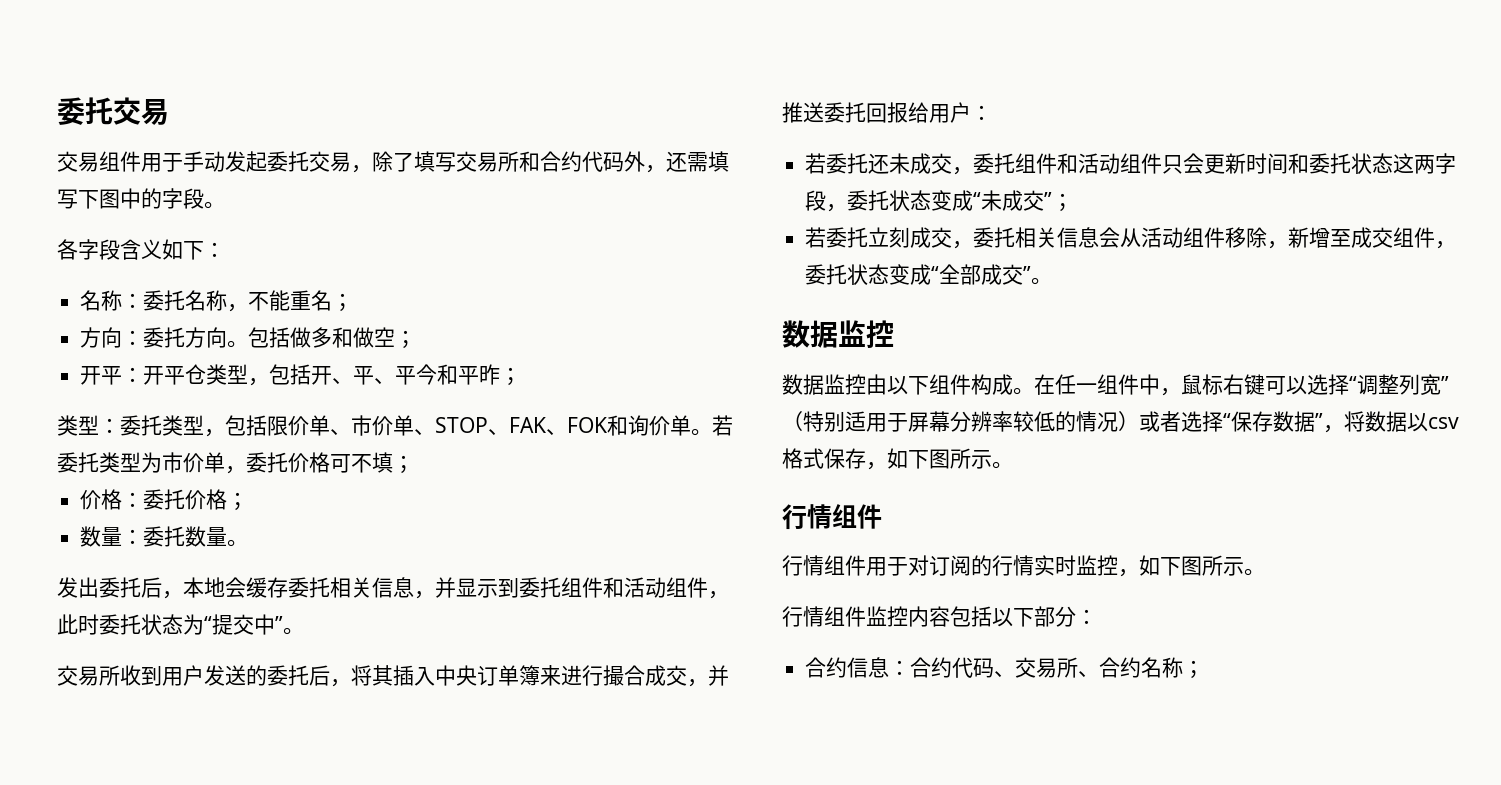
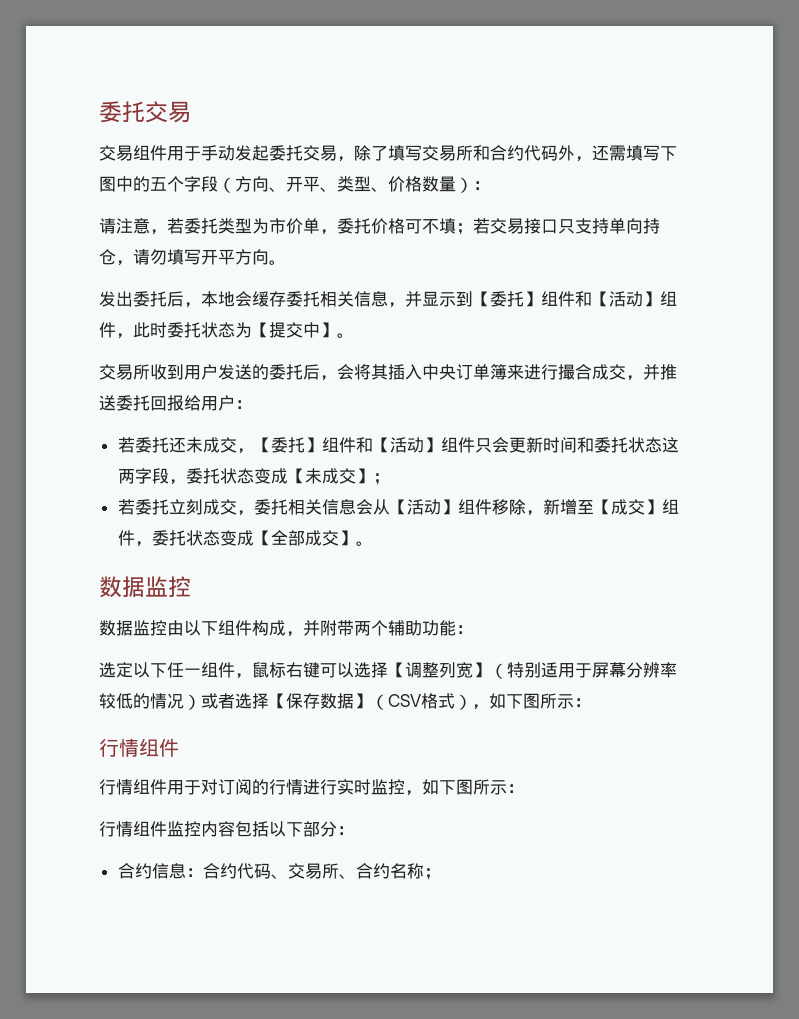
- 交易组件用于手动发起委托交易，除了填写交易所和合约代码外，还需填写下图中的字段。
- 各字段含义如下：
- 名称：委托名称，不能重名；
- 方向：委托方向。包括做多和做空；
- 开平：开平仓类型，包括开、平、平今和平昨；
- 类型：委托类型，包括限价单、市价单、STOP、FAK、FOK和询价单。若委托类型为市价单，委托价格可不填；
- 价格：委托价格；
- 数量：委托数量。
+ 交易组件用于手动发起委托交易，除了填写交易所和合约代码外，还需填写下图中的五个字段（方向、开平、类型、价格数量）：
+ 请注意，若委托类型为市价单，委托价格可不填；若交易接口只支持单向持仓，请勿填写开平方向。
- 发出委托后，本地会缓存委托相关信息，并显示到委托组件和活动组件，此时委托状态为“提交中”。
+ 发出委托后，本地会缓存委托相关信息，并显示到【委托】组件和【活动】组件，此时委托状态为【提交中】。
- 交易所收到用户发送的委托后，将其插入中央订单簿来进行撮合成交，并推送委托回报给用户：
+ 交易所收到用户发送的委托后，会将其插入中央订单簿来进行撮合成交，并推送委托回报给用户：
- 若委托还未成交，委托组件和活动组件只会更新时间和委托状态这两字段，委托状态变成“未成交”；
+ 若委托还未成交，【委托】组件和【活动】组件只会更新时间和委托状态这两字段，委托状态变成【未成交】；
- 若委托立刻成交，委托相关信息会从活动组件移除，新增至成交组件，委托状态变成“全部成交”。
+ 若委托立刻成交，委托相关信息会从【活动】组件移除，新增至【成交】组件，委托状态变成【全部成交】。
- 数据监控由以下组件构成。在任一组件中，鼠标右键可以选择“调整列宽”（特别适用于屏幕分辨率较低的情况）或者选择“保存数据”，将数据以csv格式保存，如下图所示。
+ 数据监控由以下组件构成，并附带两个辅助功能：
+ 选定以下任一组件，鼠标右键可以选择【调整列宽】（特别适用于屏幕分辨率较低的情况）或者选择【保存数据】（CSV格式），如下图所示：
- 行情组件用于对订阅的行情实时监控，如下图所示。
+ 行情组件用于对订阅的行情进行实时监控，如下图所示：

